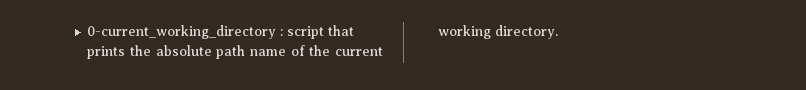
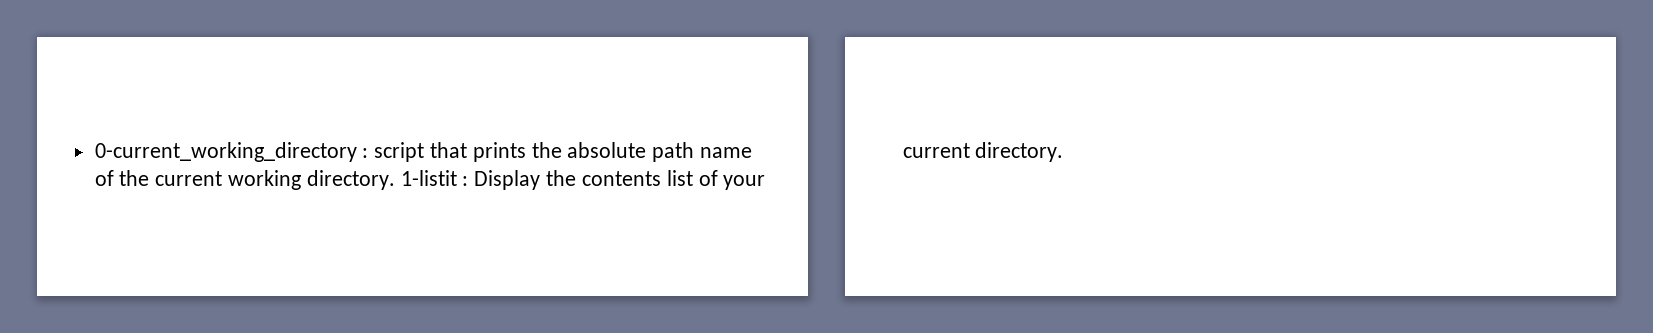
+ 1-listit : Display the contents list of your current directory.

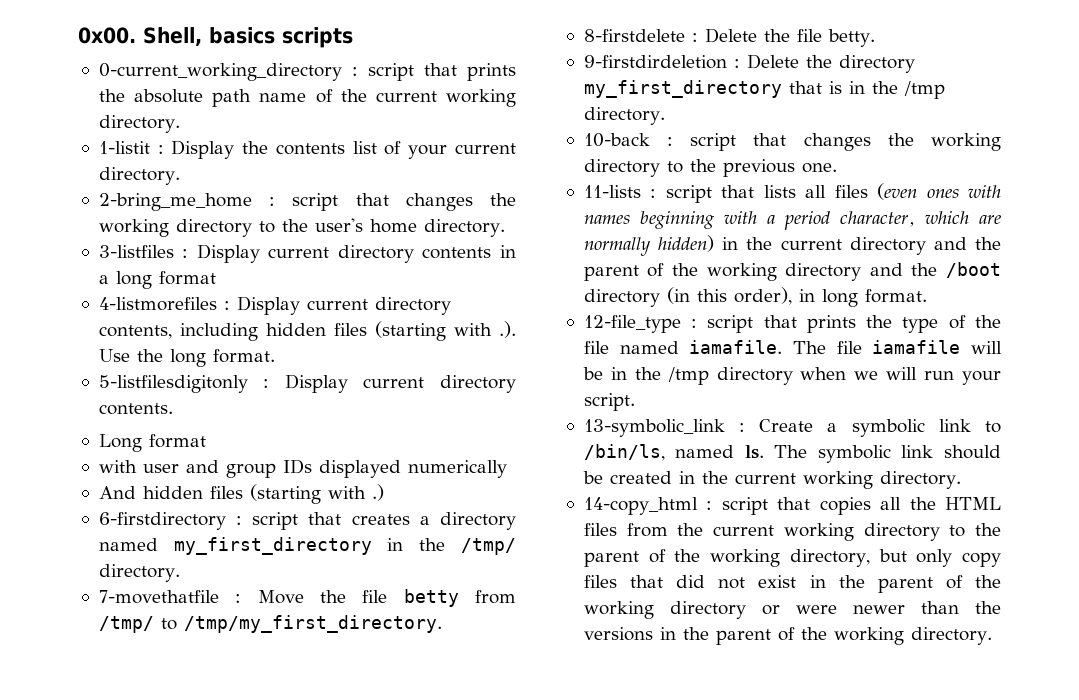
+ 0x00. Shell, basics scripts
- 0-current_working_directory : script that prints the absolute path name of the current working directory. 1-listit : Display the contents list of your current directory.
+ 0-current_working_directory : script that prints the absolute path name of the current working directory.
+ 1-listit : Display the contents list of your current directory.
+ 2-bring_me_home : script that changes the working directory to the user's home directory.
+ 3-listfiles : Display current directory contents in a long format
+ 4-listmorefiles : Display current directory contents, including hidden files (starting with .). Use the long format.
+ 5-listfilesdigitonly : Display current directory contents.
+ Long format
+ with user and group IDs displayed numerically
+ And hidden files (starting with .)
+ 6-firstdirectory : script that creates a directory named my_first_directory in the /tmp/ directory.
+ 7-movethatfile : Move the file betty from /tmp/ to /tmp/my_first_directory.
+ 8-firstdelete : Delete the file betty.
+ 9-firstdirdeletion : Delete the directory my_first_directory that is in the /tmp directory.
+ 10-back : script that changes the working directory to the previous one.
+ 11-lists : script that lists all files (even ones with names beginning with a period character, which are normally hidden) in the current directory and the parent of the working directory and the /boot directory (in this order), in long format.
+ 12-file_type : script that prints the type of the file named iamafile. The file iamafile will be in the /tmp directory when we will run your script.
+ 13-symbolic_link : Create a symbolic link to /bin/ls, named ls. The symbolic link should be created in the current working directory.
+ 14-copy_html : script that copies all the HTML files from the current working directory to the parent of the working directory, but only copy files that did not exist in the parent of the working directory or were newer than the versions in the parent of the working directory.

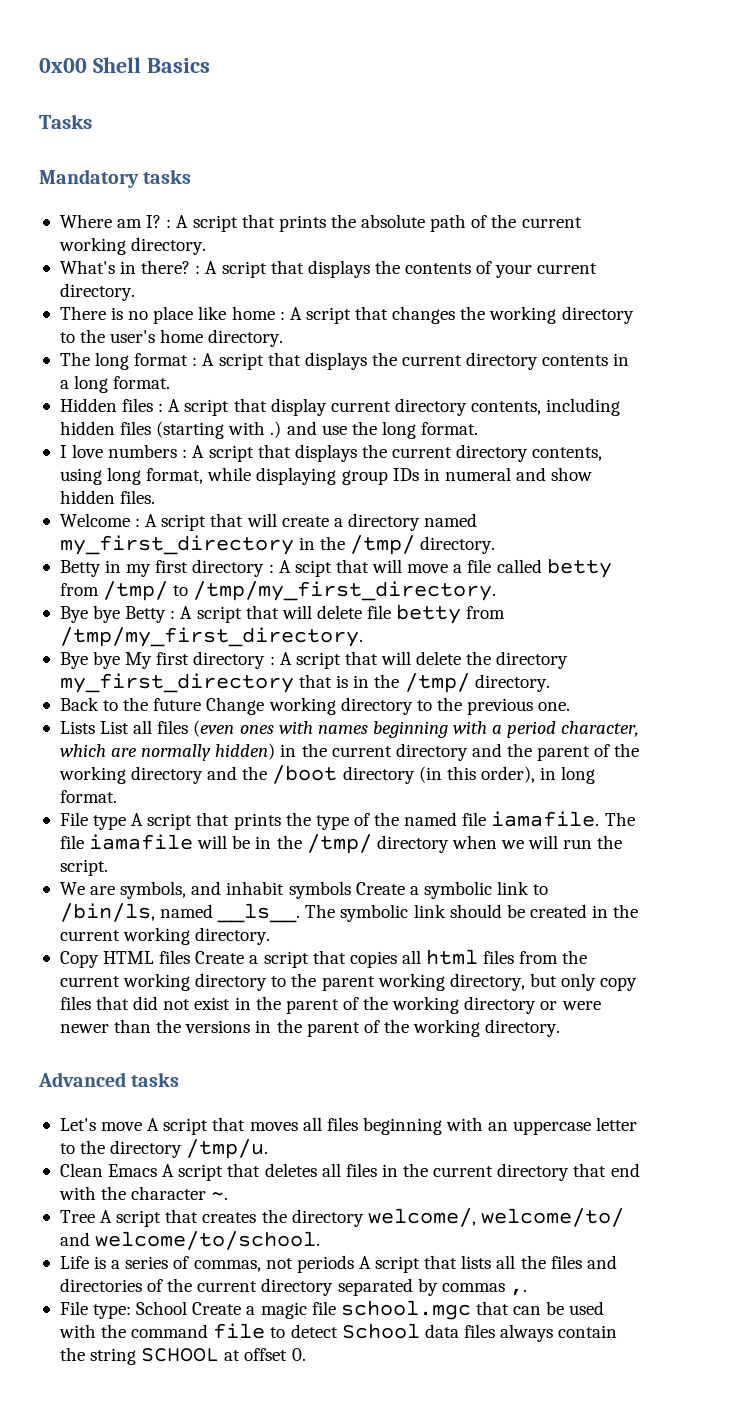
- 0x00. Shell, basics scripts
- 0-current_working_directory : script that prints the absolute path name of the current working directory.
+ 0x00 Shell Basics
+ Tasks
+ Mandatory tasks
+ Where am I? : A script that prints the absolute path of the current working directory.
- 1-listit : Display the contents list of your current directory.
+ What's in there? : A script that displays the contents of your current directory.
- 2-bring_me_home : script that changes the working directory to the user's home directory.
+ There is no place like home : A script that changes the working directory to the user's home directory.
- 3-listfiles : Display current directory contents in a long format
- 4-listmorefiles : Display current directory contents, including hidden files (starting with .). Use the long format.
+ The long format : A script that displays the current directory contents in a long format.
+ Hidden files : A script that display current directory contents, including hidden files (starting with .) and use the long format.
- 5-listfilesdigitonly : Display current directory contents.
- Long format
- with user and group IDs displayed numerically
- And hidden files (starting with .)
- 6-firstdirectory : script that creates a directory named my_first_directory in the /tmp/ directory.
+ I love numbers : A script that displays the current directory contents, using long format, while displaying group IDs in numeral and show hidden files.
+ Welcome : A script that will create a directory named my_first_directory in the /tmp/ directory.
- 7-movethatfile : Move the file betty from /tmp/ to /tmp/my_first_directory.
+ Betty in my first directory : A scipt that will move a file called betty from /tmp/ to /tmp/my_first_directory.
- 8-firstdelete : Delete the file betty.
- 9-firstdirdeletion : Delete the directory my_first_directory that is in the /tmp directory.
- 10-back : script that changes the working directory to the previous one.
+ Bye bye Betty : A script that will delete file betty from /tmp/my_first_directory.
+ Bye bye My first directory : A script that will delete the directory my_first_directory that is in the /tmp/ directory.
+ Back to the future Change working directory to the previous one.
- 11-lists : script that lists all files (even ones with names beginning with a period character, which are normally hidden) in the current directory and the parent of the working directory and the /boot directory (in this order), in long format.
+ Lists List all files (even ones with names beginning with a period character, which are normally hidden) in the current directory and the parent of the working directory and the /boot directory (in this order), in long format.
- 12-file_type : script that prints the type of the file named iamafile.
+ File type A script that prints the type of the named file iamafile.
- The file iamafile will be in the /tmp directory when we will run your script.
+ The file iamafile will be in the /tmp/ directory when we will run the script.
- 13-symbolic_link : Create a symbolic link to /bin/ls, named ls.
+ We are symbols, and inhabit symbols Create a symbolic link to /bin/ls, named __ls__.
- 14-copy_html : script that copies all the HTML files from the current working directory to the parent of the working directory, but only copy files that did not exist in the parent of the working directory or were newer than the versions in the parent of the working directory.
+ Copy HTML files Create a script that copies all html files from the current working directory to the parent working directory, but only copy files that did not exist in the parent of the working directory or were newer than the versions in the parent of the working directory.
+ Advanced tasks
+ Let's move A script that moves all files beginning with an uppercase letter to the directory /tmp/u.
+ Clean Emacs A script that deletes all files in the current directory that end with the character ~.
+ Tree A script that creates the directory welcome/, welcome/to/ and welcome/to/school.
+ Life is a series of commas, not periods A script that lists all the files and directories of the current directory separated by commas ,.
+ File type: School Create a magic file school.mgc that can be used with the command file to detect School data files always contain the string SCHOOL at offset 0.

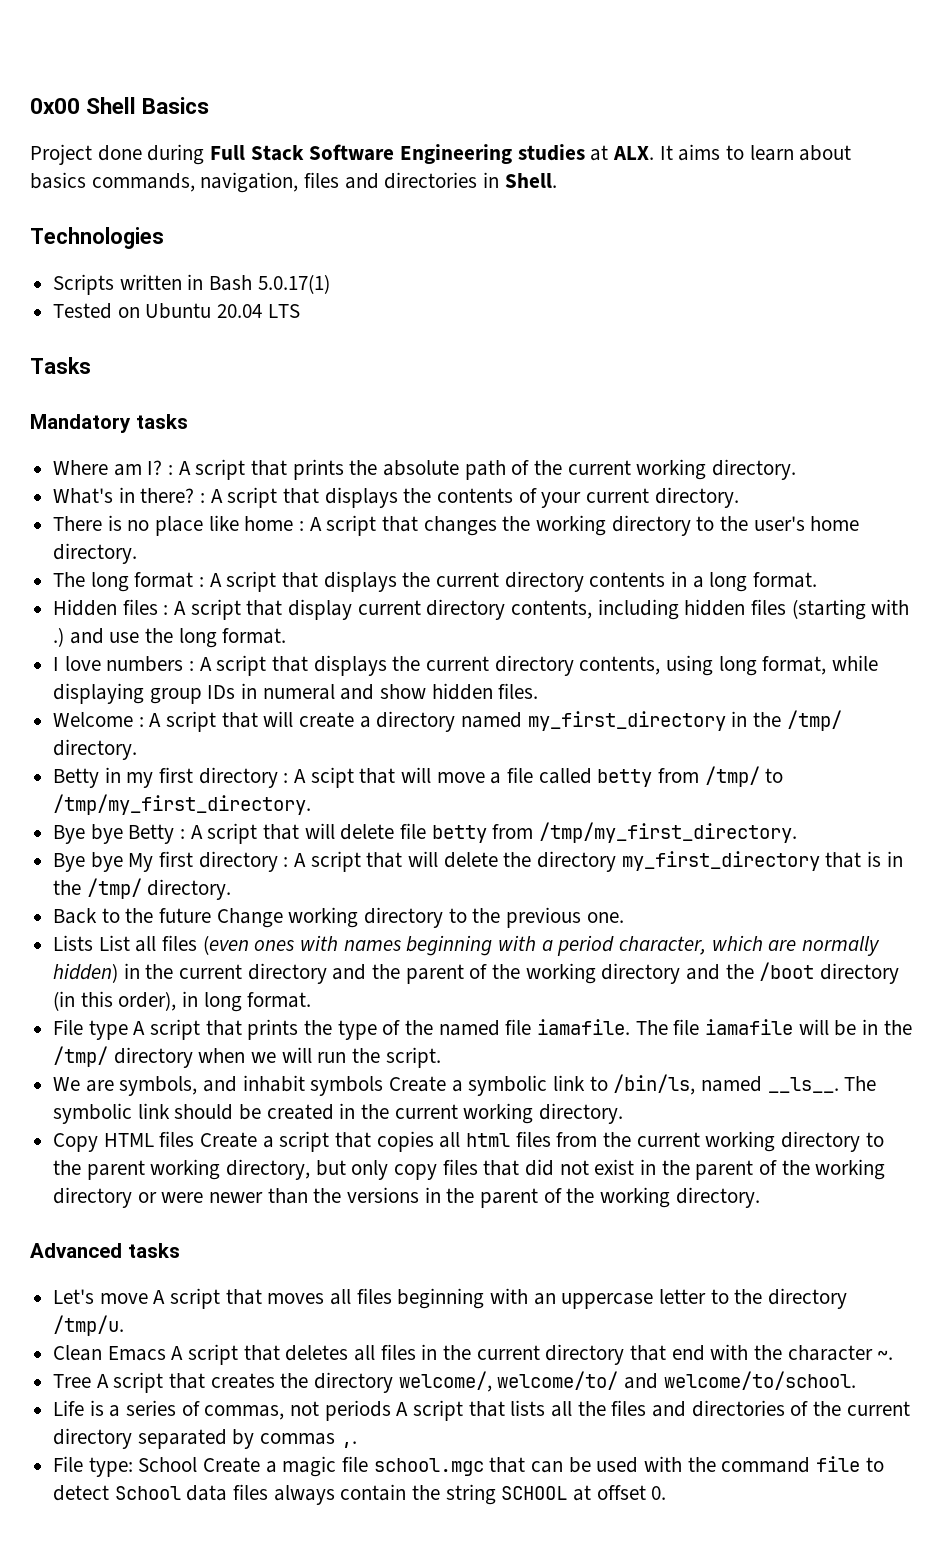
+ Project done during Full Stack Software Engineering studies at ALX. It aims to learn about basics commands, navigation, files and directories in Shell.
+ Technologies
+ Scripts written in Bash 5.0.17(1)
+ Tested on Ubuntu 20.04 LTS

